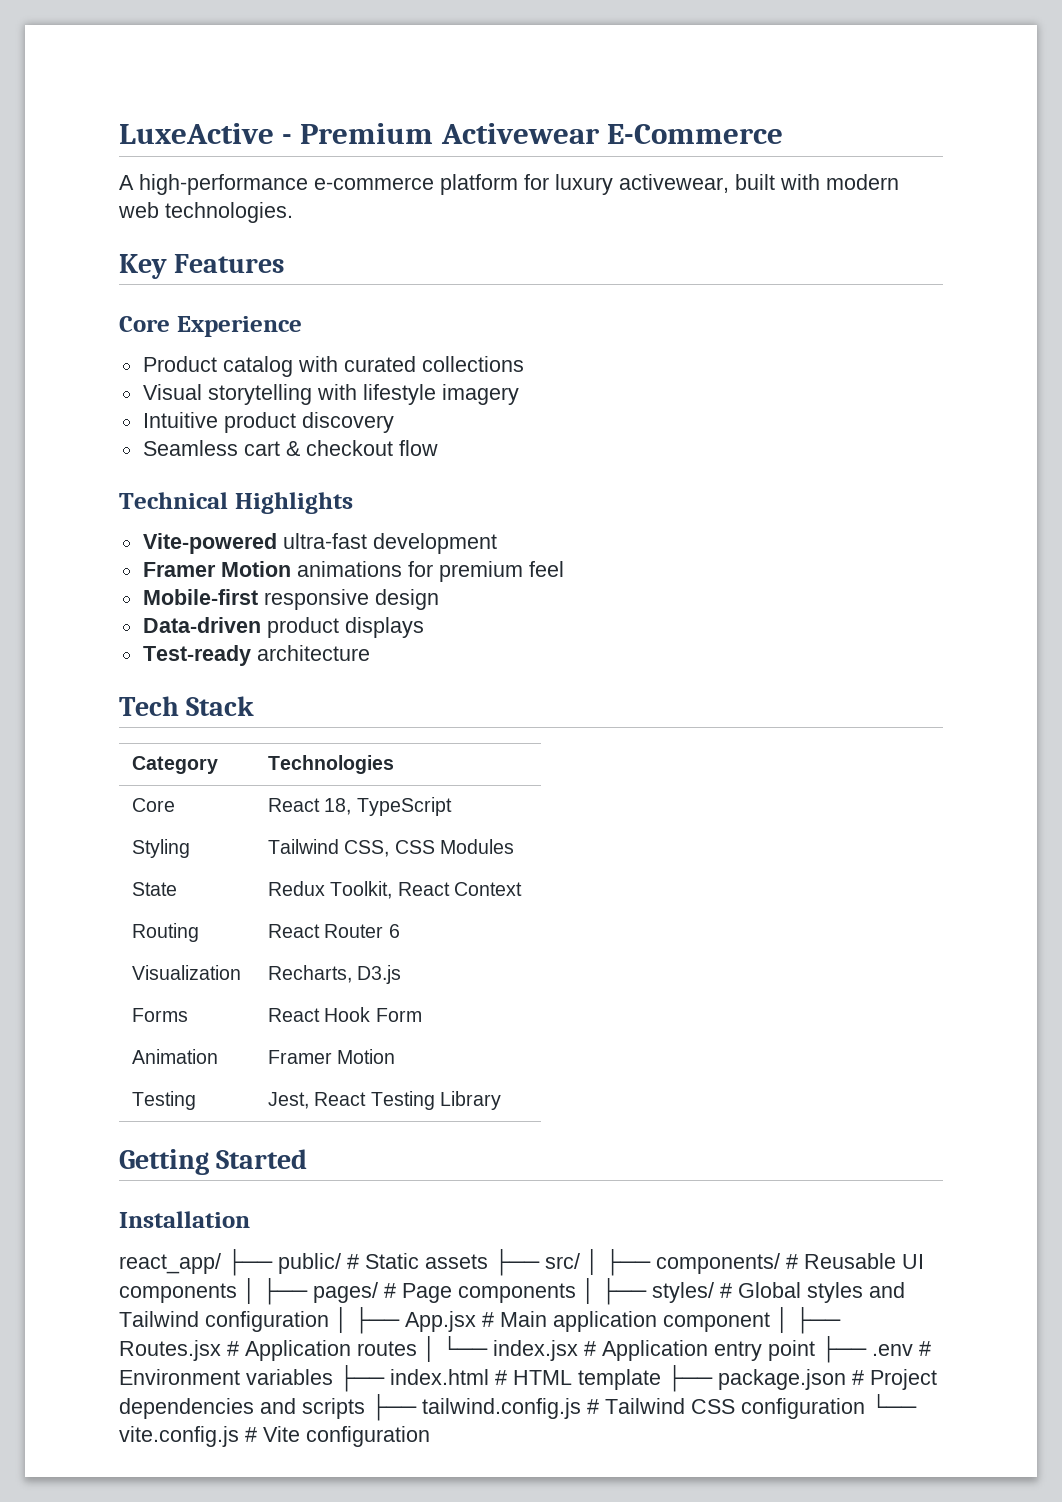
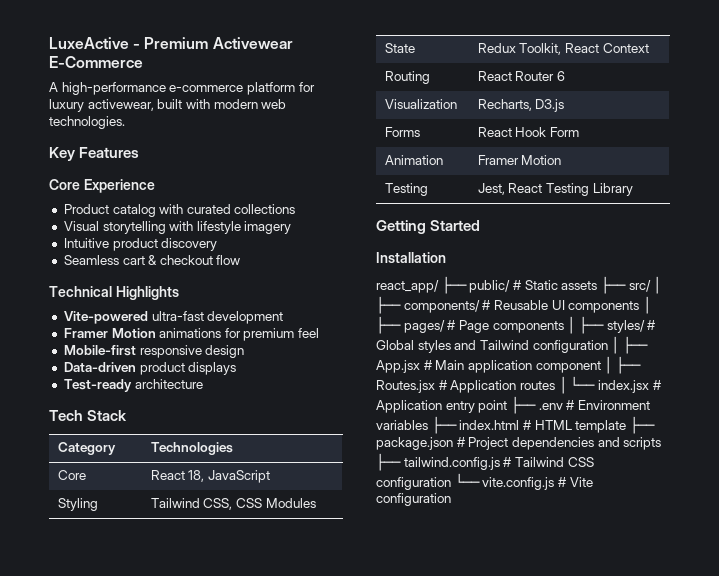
- Core | React 18, TypeScript
+ Core | React 18, JavaScript

